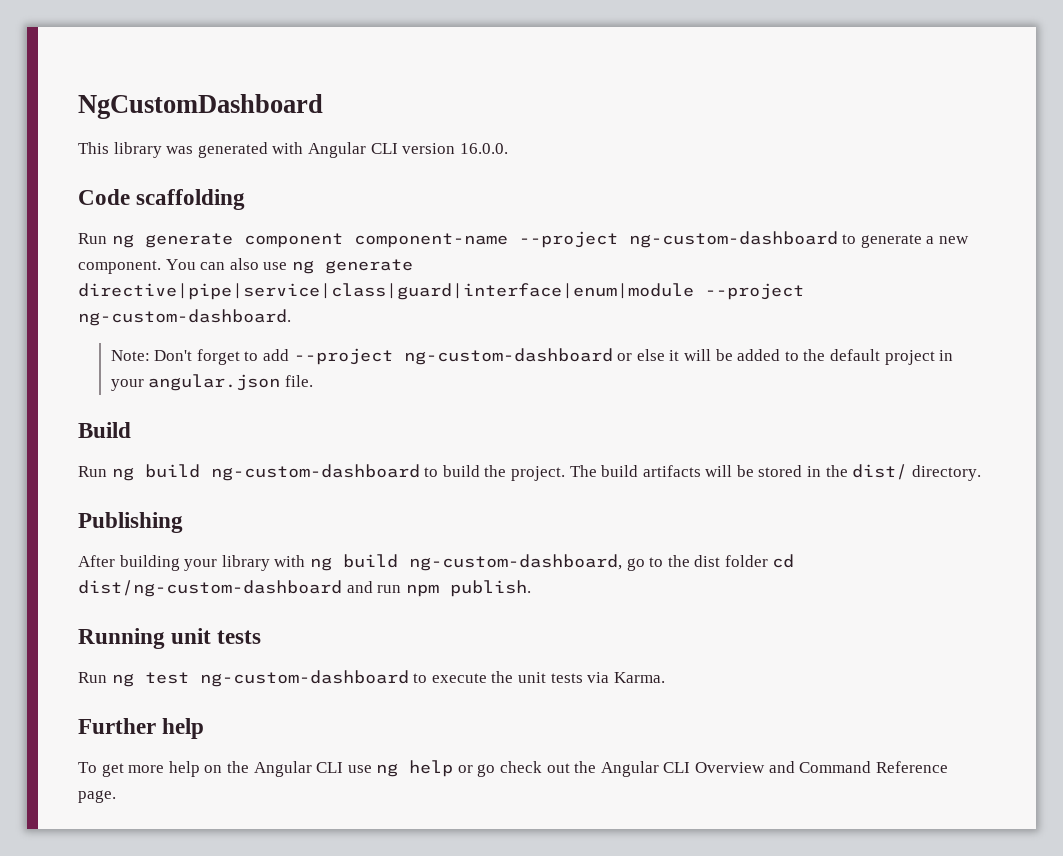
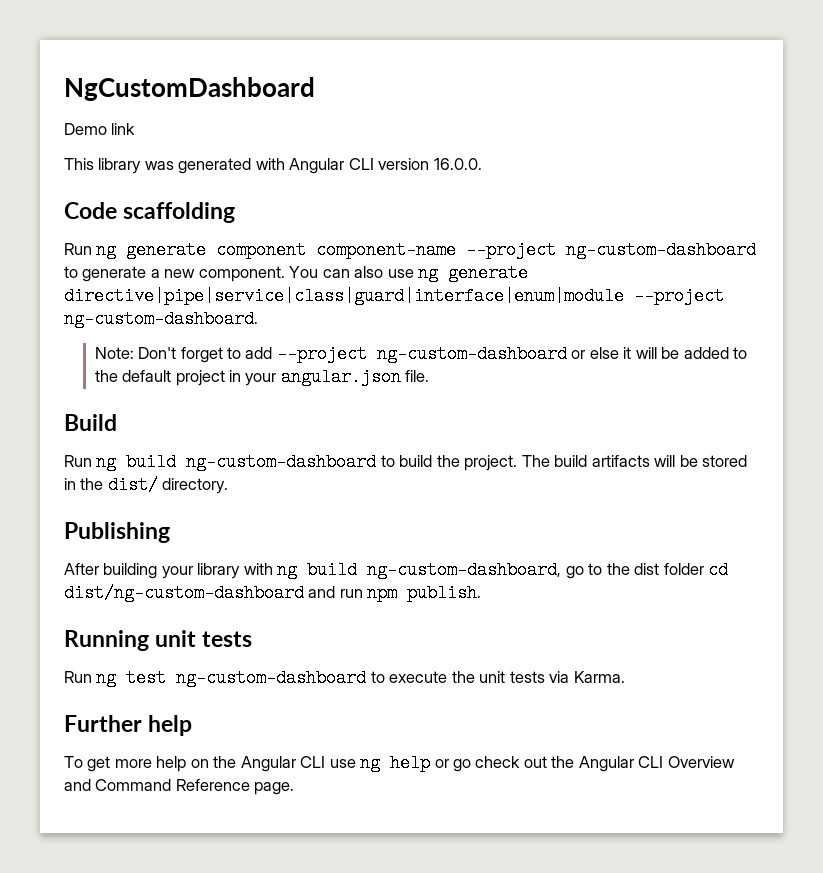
+ Demo link

